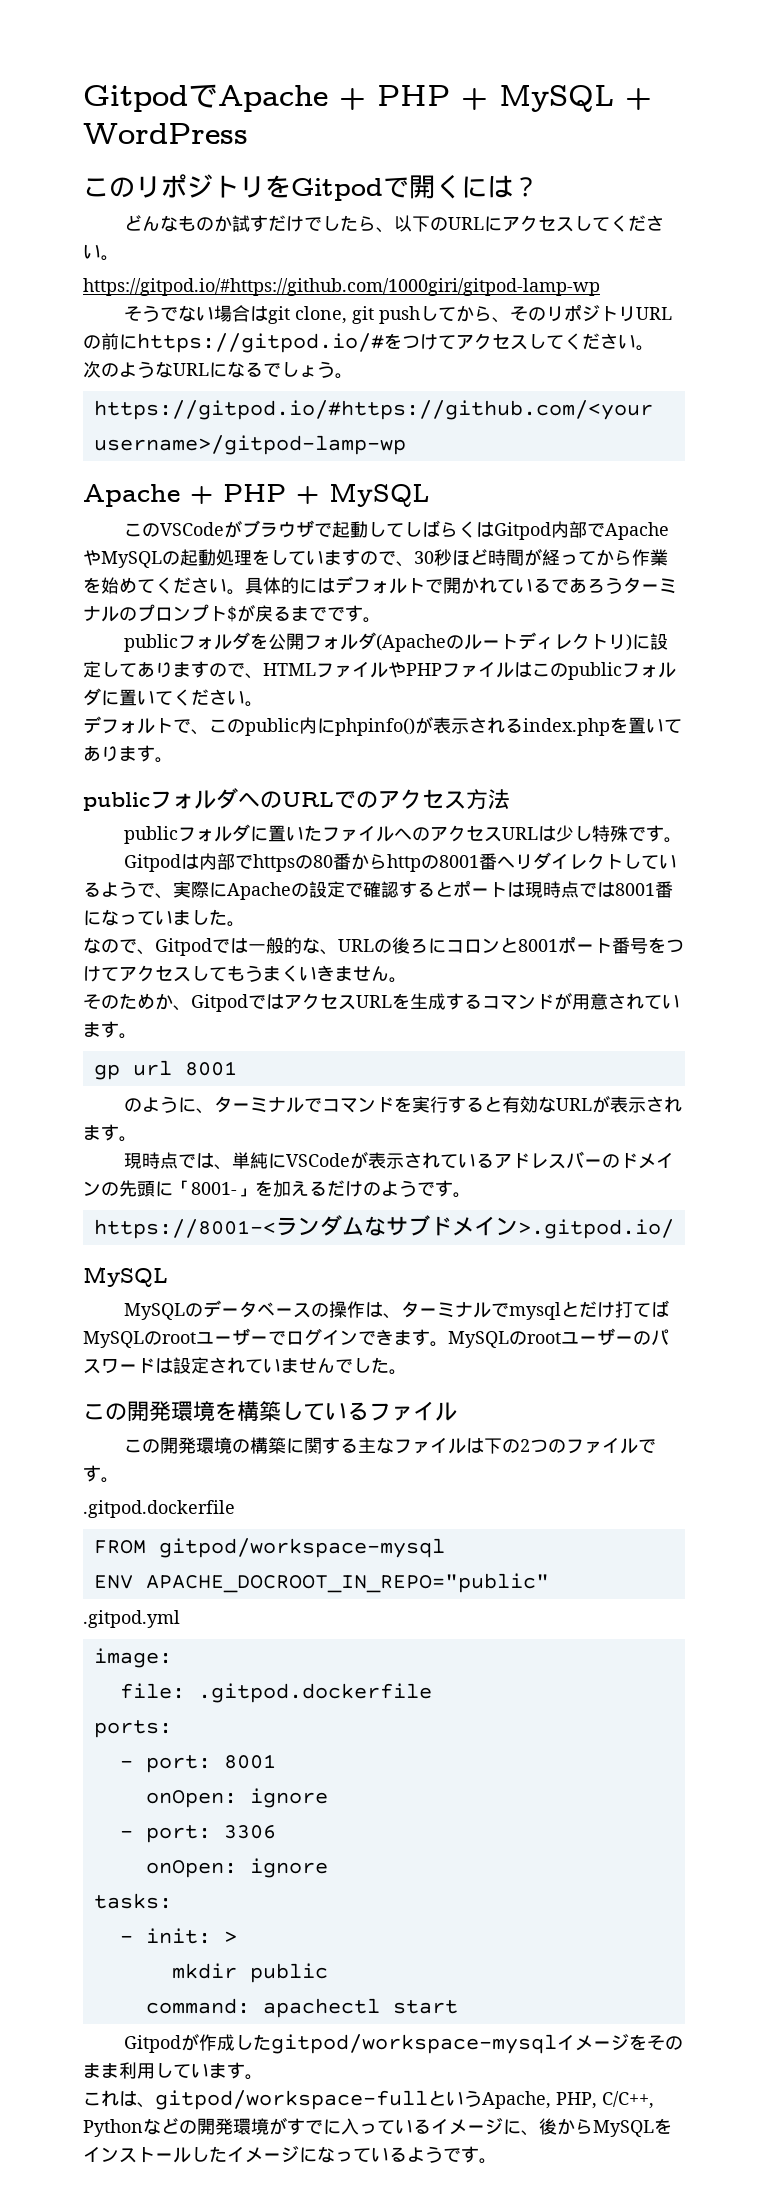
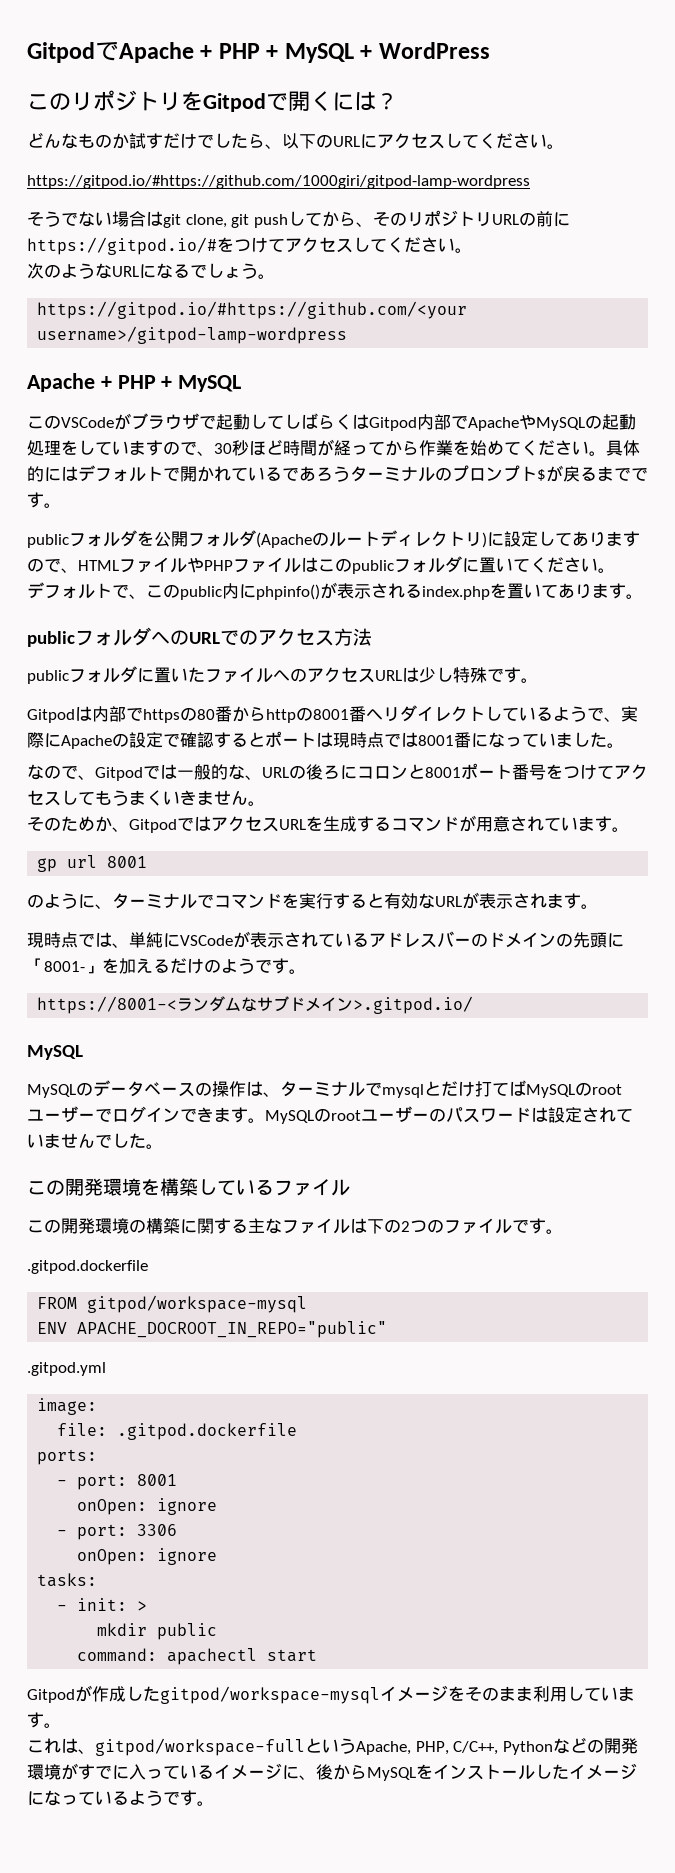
- https://gitpod.io/#https://github.com/1000giri/gitpod-lamp-wp
+ https://gitpod.io/#https://github.com/1000giri/gitpod-lamp-wordpress
- https://gitpod.io/#https://github.com/<your username>/gitpod-lamp-wp
+ https://gitpod.io/#https://github.com/<your username>/gitpod-lamp-wordpress

